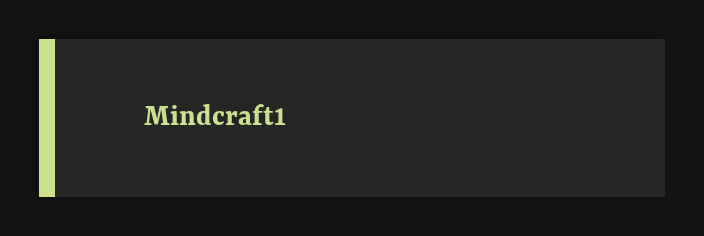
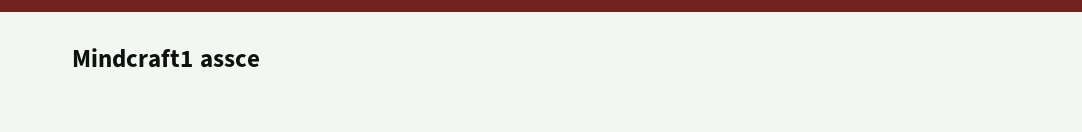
- Mindcraft1
+ Mindcraft1 assce

